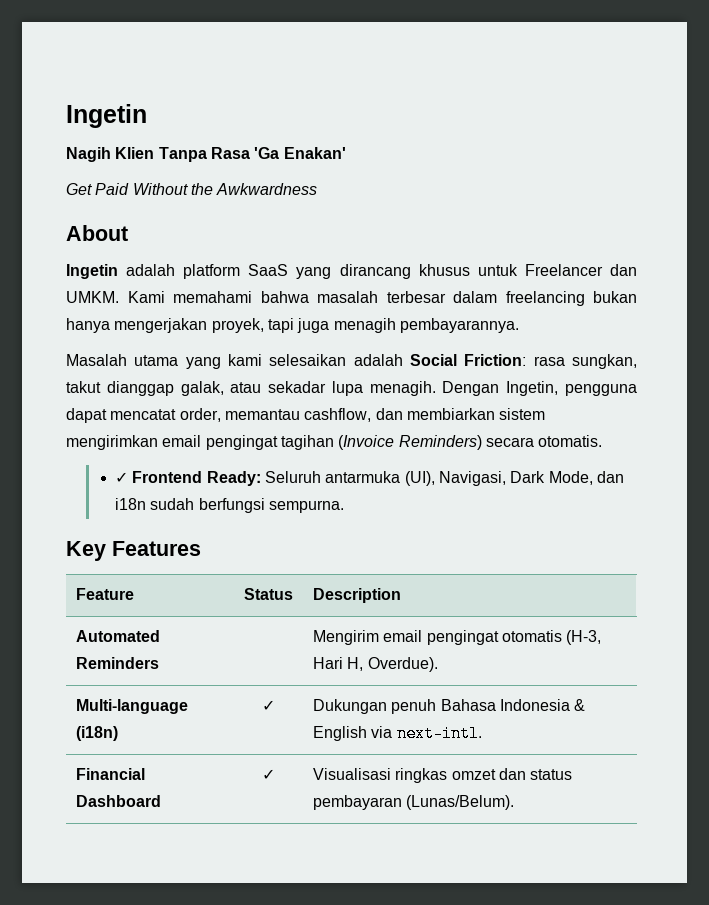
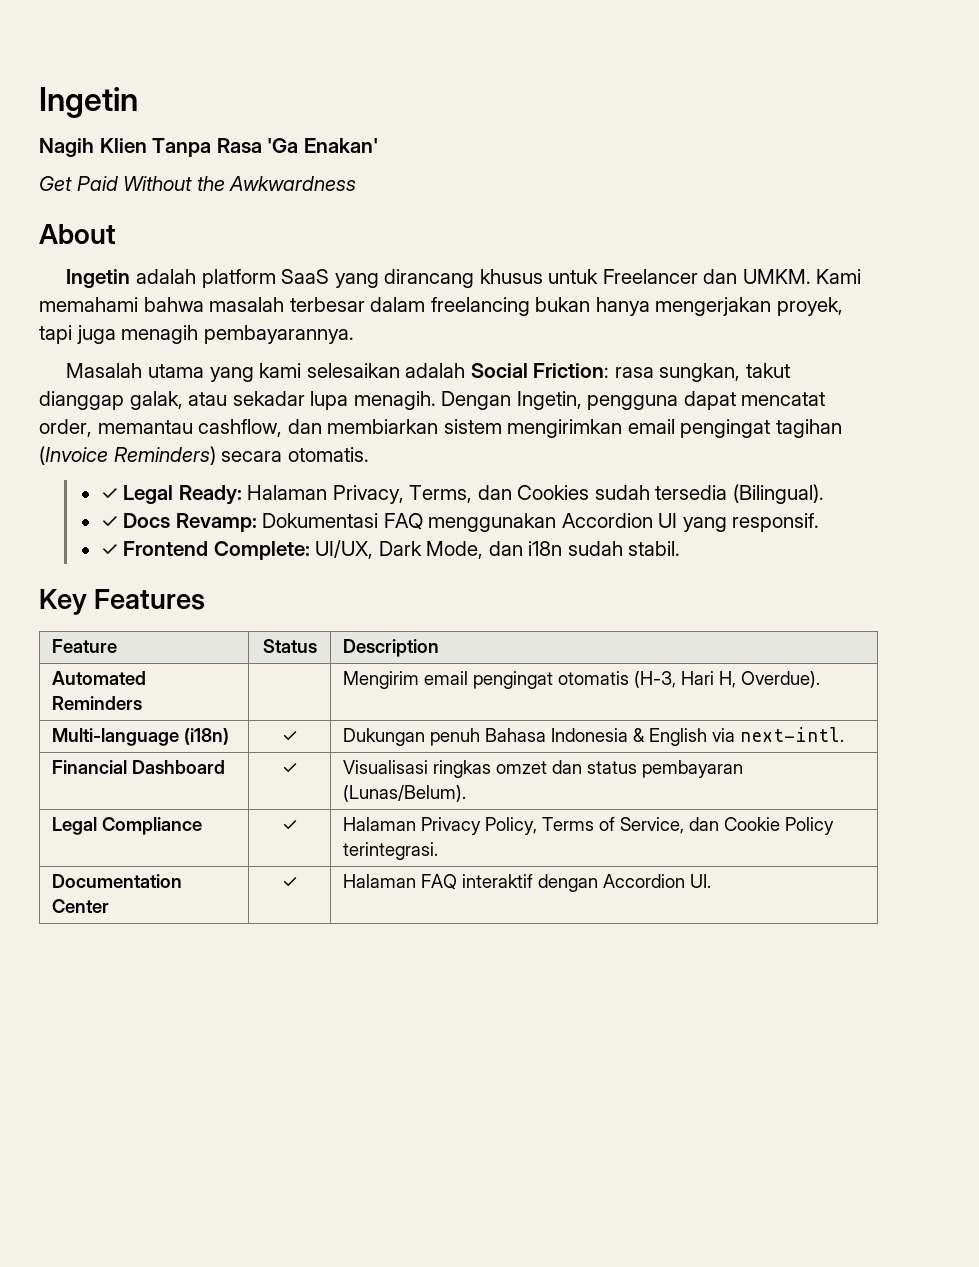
- ✓ Frontend Ready: Seluruh antarmuka (UI), Navigasi, Dark Mode, dan i18n sudah berfungsi sempurna.
+ ✓ Legal Ready: Halaman Privacy, Terms, dan Cookies sudah tersedia (Bilingual).
+ ✓ Docs Revamp: Dokumentasi FAQ menggunakan Accordion UI yang responsif.
+ ✓ Frontend Complete: UI/UX, Dark Mode, dan i18n sudah stabil.
+ Legal Compliance | ✓ | Halaman Privacy Policy, Terms of Service, dan Cookie Policy terintegrasi.
+ Documentation Center | ✓ | Halaman FAQ interaktif dengan Accordion UI.

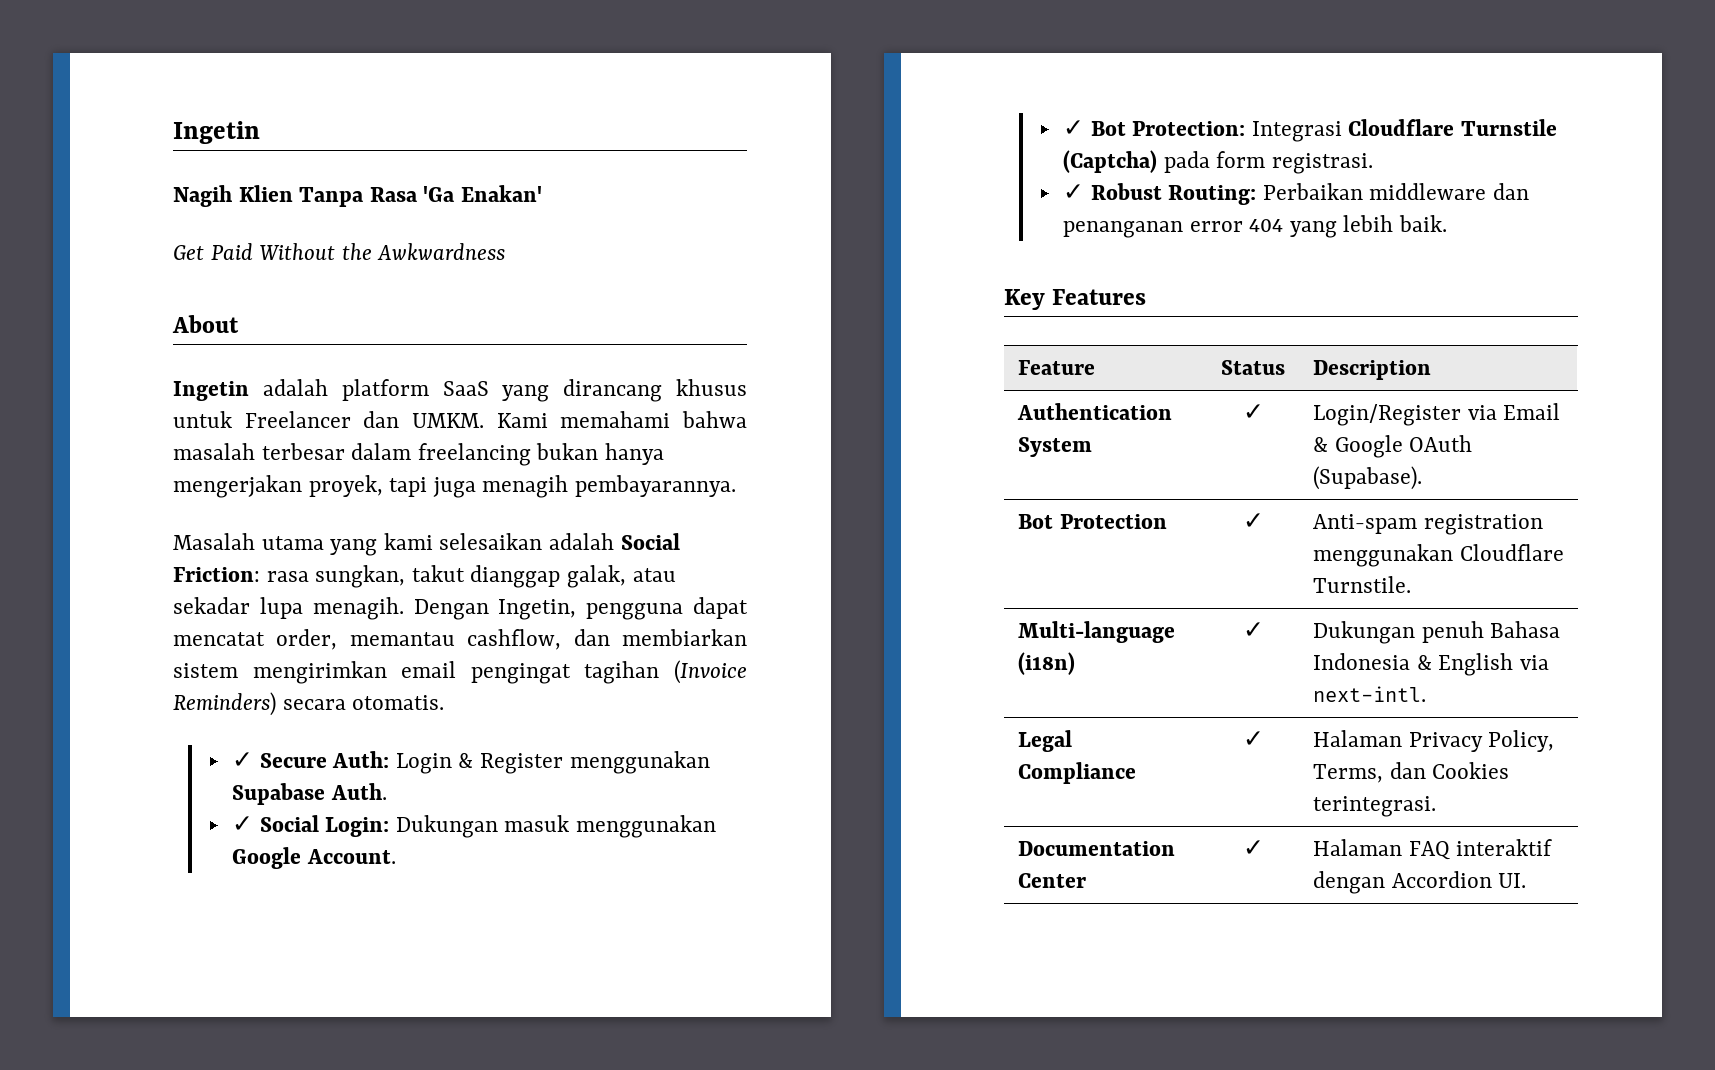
- ✓ Legal Ready: Halaman Privacy, Terms, dan Cookies sudah tersedia (Bilingual).
- ✓ Docs Revamp: Dokumentasi FAQ menggunakan Accordion UI yang responsif.
- ✓ Frontend Complete: UI/UX, Dark Mode, dan i18n sudah stabil.
+ ✓ Secure Auth: Login & Register menggunakan Supabase Auth.
+ ✓ Social Login: Dukungan masuk menggunakan Google Account.
+ ✓ Bot Protection: Integrasi Cloudflare Turnstile (Captcha) pada form registrasi.
+ ✓ Robust Routing: Perbaikan middleware dan penanganan error 404 yang lebih baik.
- Automated Reminders | | Mengirim email pengingat otomatis (H-3, Hari H, Overdue).
+ Authentication System | ✓ | Login/Register via Email & Google OAuth (Supabase).
+ Bot Protection | ✓ | Anti-spam registration menggunakan Cloudflare Turnstile.
- Financial Dashboard | ✓ | Visualisasi ringkas omzet dan status pembayaran (Lunas/Belum).
- Legal Compliance | ✓ | Halaman Privacy Policy, Terms of Service, dan Cookie Policy terintegrasi.
+ Legal Compliance | ✓ | Halaman Privacy Policy, Terms, dan Cookies terintegrasi.

